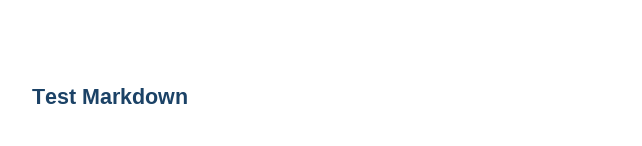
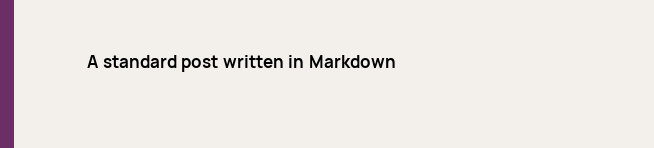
- Test Markdown
+ A standard post written in Markdown

